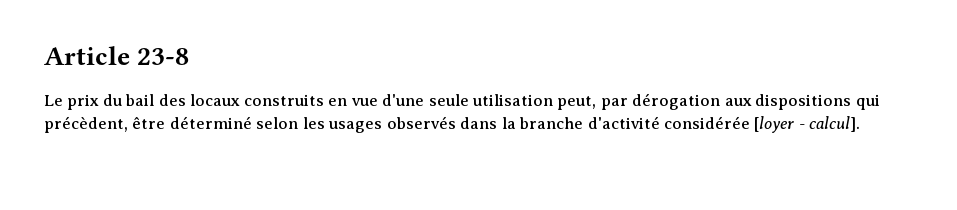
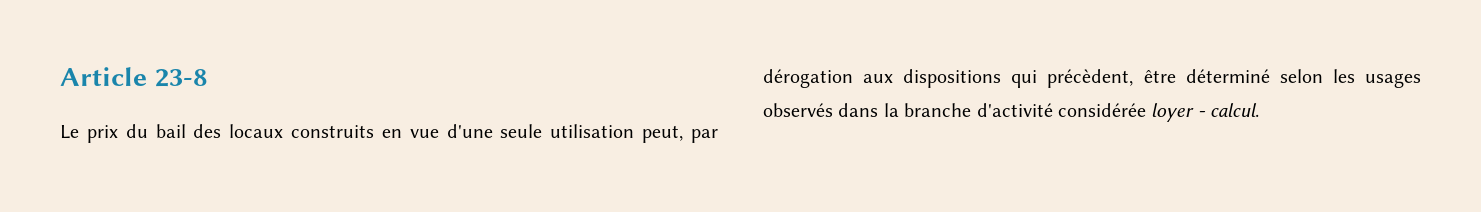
- Le prix du bail des locaux construits en vue d'une seule utilisation peut, par dérogation aux dispositions qui précèdent, être déterminé selon les usages observés dans la branche d'activité considérée [loyer - calcul].
+ Le prix du bail des locaux construits en vue d'une seule utilisation peut, par dérogation aux dispositions qui précèdent, être déterminé selon les usages observés dans la branche d'activité considérée loyer - calcul.

